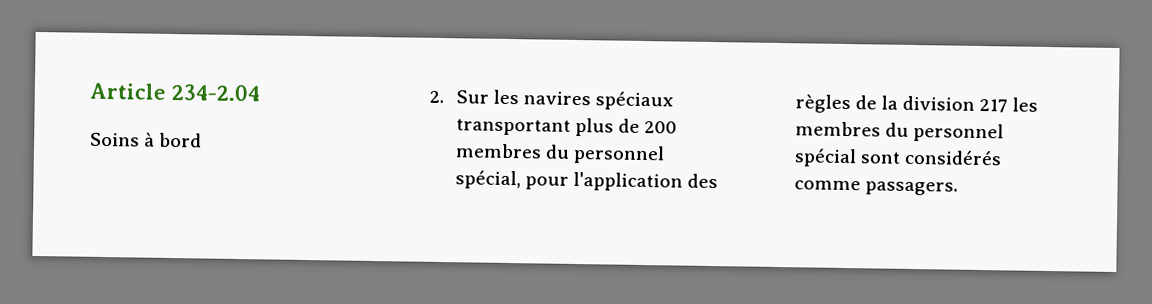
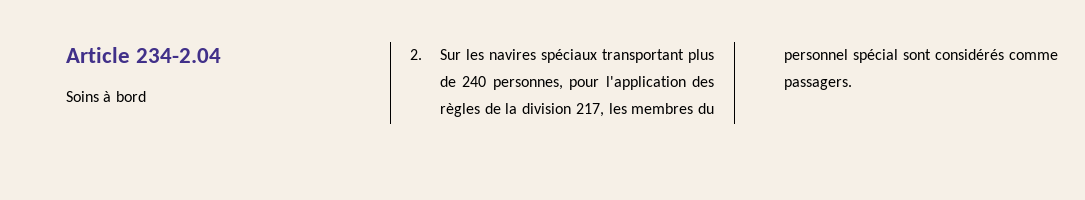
- 2. Sur les navires spéciaux transportant plus de 200 membres du personnel spécial, pour l'application des règles de la division 217 les membres du personnel spécial sont considérés comme passagers.
+ 2. Sur les navires spéciaux transportant plus de 240 personnes, pour l'application des règles de la division 217, les membres du personnel spécial sont considérés comme passagers.

